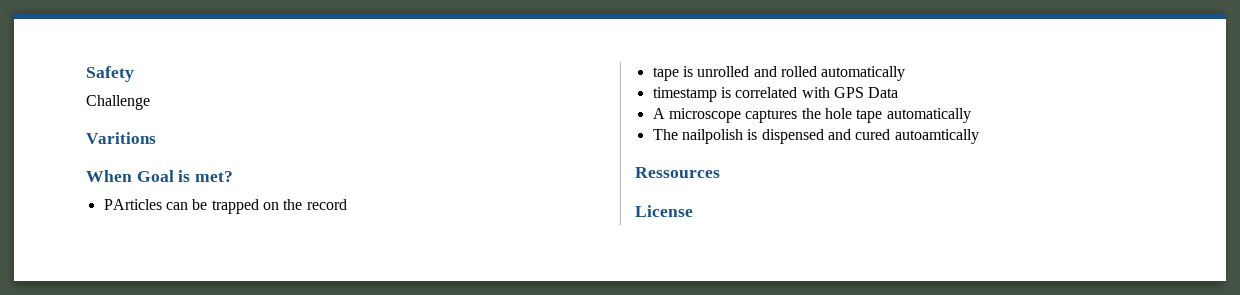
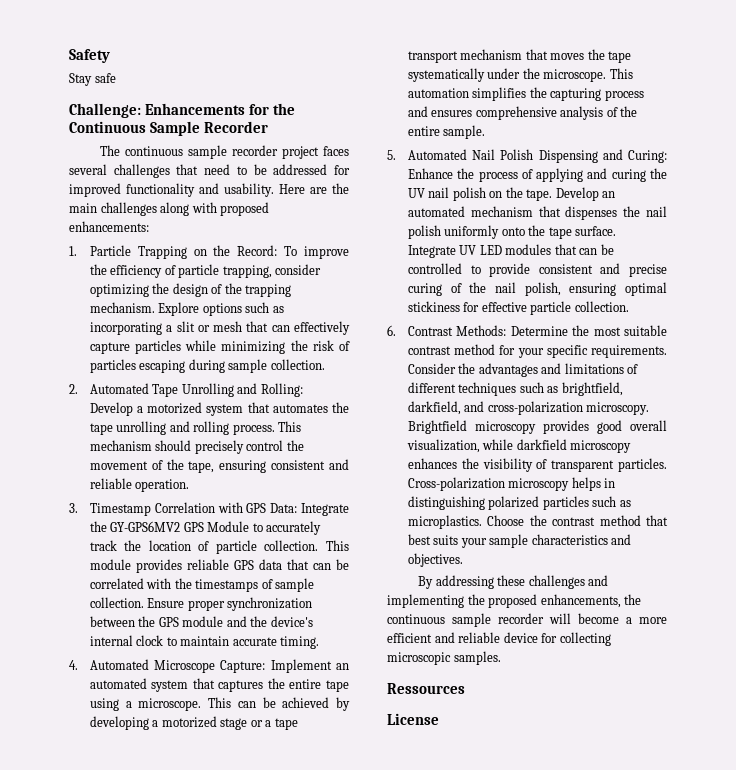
- Challenge
- Varitions
- When Goal is met?
- PArticles can be trapped on the record
- tape is unrolled and rolled automatically
- timestamp is correlated with GPS Data
- A microscope captures the hole tape automatically
- The nailpolish is dispensed and cured autoamtically
+ Stay safe
+ Challenge: Enhancements for the Continuous Sample Recorder
+ The continuous sample recorder project faces several challenges that need to be addressed for improved functionality and usability. Here are the main challenges along with proposed enhancements:
+ 1. Particle Trapping on the Record: To improve the efficiency of particle trapping, consider optimizing the design of the trapping mechanism. Explore options such as incorporating a slit or mesh that can effectively capture particles while minimizing the risk of particles escaping during sample collection.
+ 2. Automated Tape Unrolling and Rolling: Develop a motorized system that automates the tape unrolling and rolling process. This mechanism should precisely control the movement of the tape, ensuring consistent and reliable operation.
+ 3. Timestamp Correlation with GPS Data: Integrate the GY-GPS6MV2 GPS Module to accurately track the location of particle collection. This module provides reliable GPS data that can be correlated with the timestamps of sample collection. Ensure proper synchronization between the GPS module and the device's internal clock to maintain accurate timing.
+ 4. Automated Microscope Capture: Implement an automated system that captures the entire tape using a microscope. This can be achieved by developing a motorized stage or a tape transport mechanism that moves the tape systematically under the microscope. This automation simplifies the capturing process and ensures comprehensive analysis of the entire sample.
+ 5. Automated Nail Polish Dispensing and Curing: Enhance the process of applying and curing the UV nail polish on the tape. Develop an automated mechanism that dispenses the nail polish uniformly onto the tape surface. Integrate UV LED modules that can be controlled to provide consistent and precise curing of the nail polish, ensuring optimal stickiness for effective particle collection.
+ 6. Contrast Methods: Determine the most suitable contrast method for your specific requirements. Consider the advantages and limitations of different techniques such as brightfield, darkfield, and cross-polarization microscopy. Brightfield microscopy provides good overall visualization, while darkfield microscopy enhances the visibility of transparent particles. Cross-polarization microscopy helps in distinguishing polarized particles such as microplastics. Choose the contrast method that best suits your sample characteristics and objectives.
+ By addressing these challenges and implementing the proposed enhancements, the continuous sample recorder will become a more efficient and reliable device for collecting microscopic samples.

